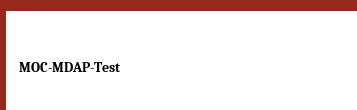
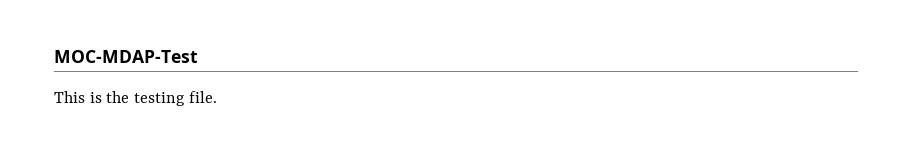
+ This is the testing file.

